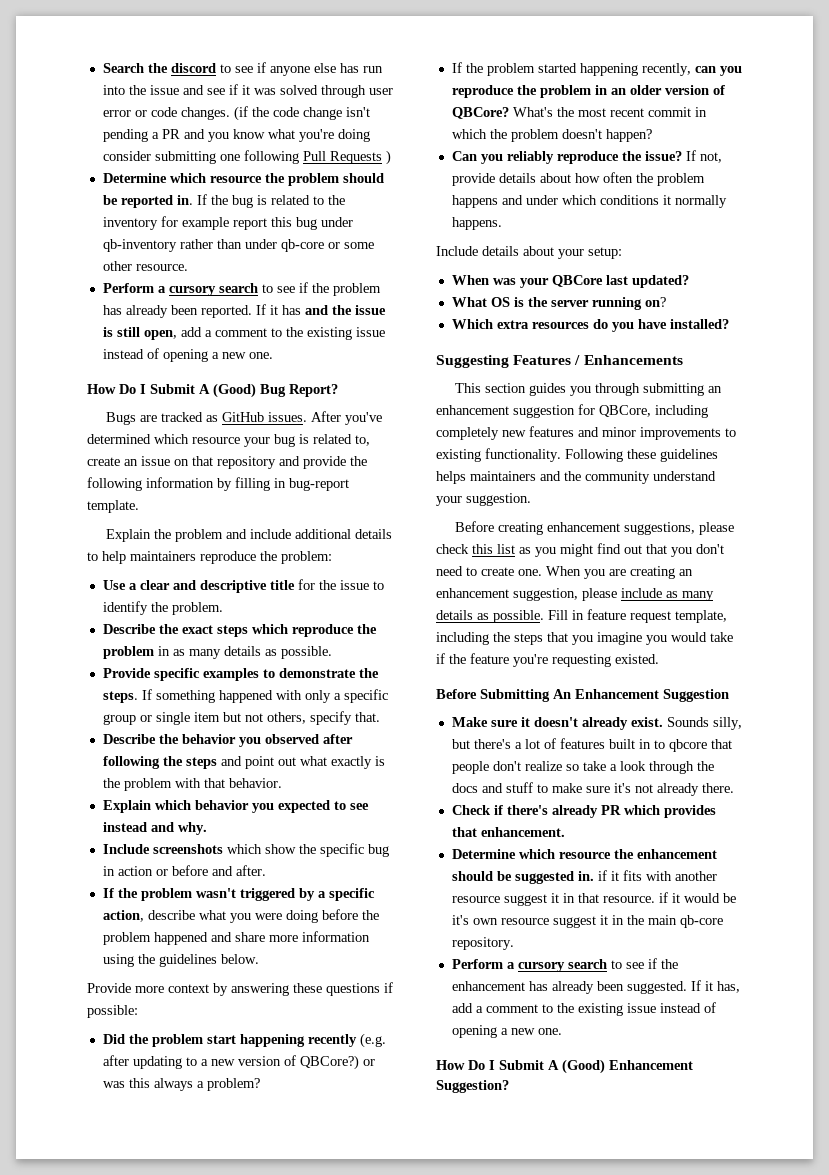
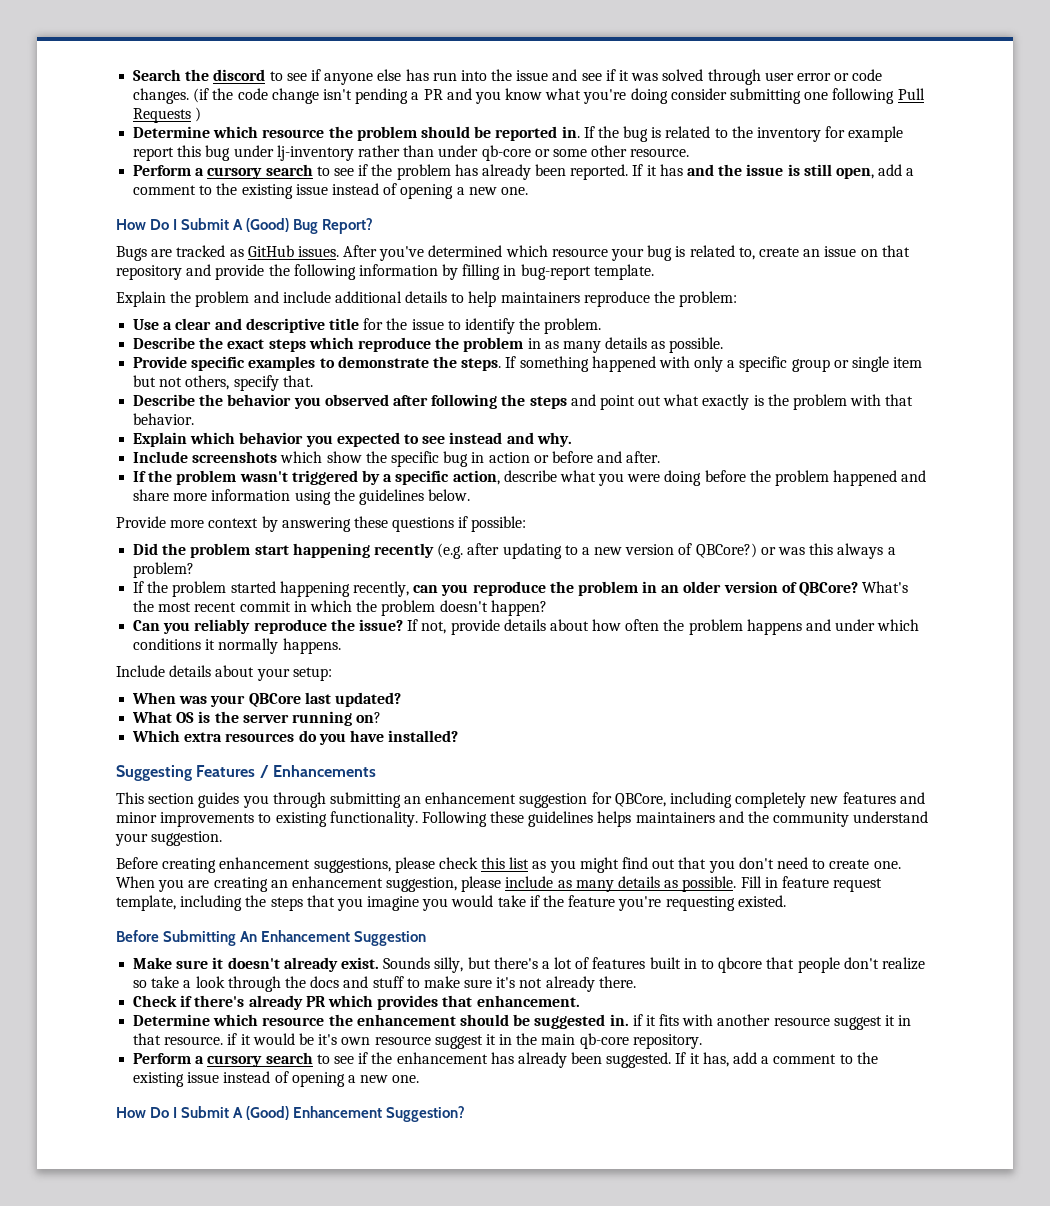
- If the bug is related to the inventory for example report this bug under qb-inventory rather than under qb-core or some other resource.
+ If the bug is related to the inventory for example report this bug under lj-inventory rather than under qb-core or some other resource.

